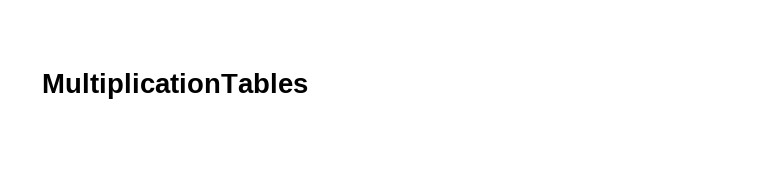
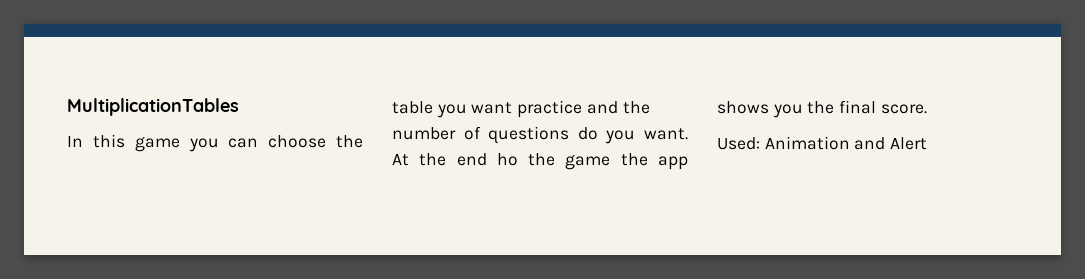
+ In this game you can choose the table you want practice and the number of questions do you want. At the end ho the game the app shows you the final score.
+ Used: Animation and Alert

